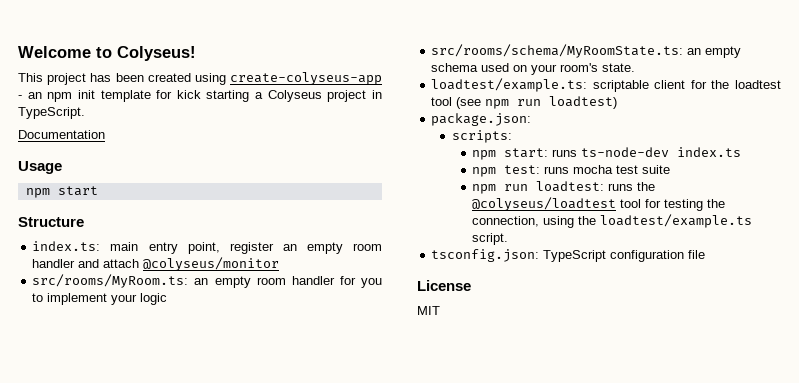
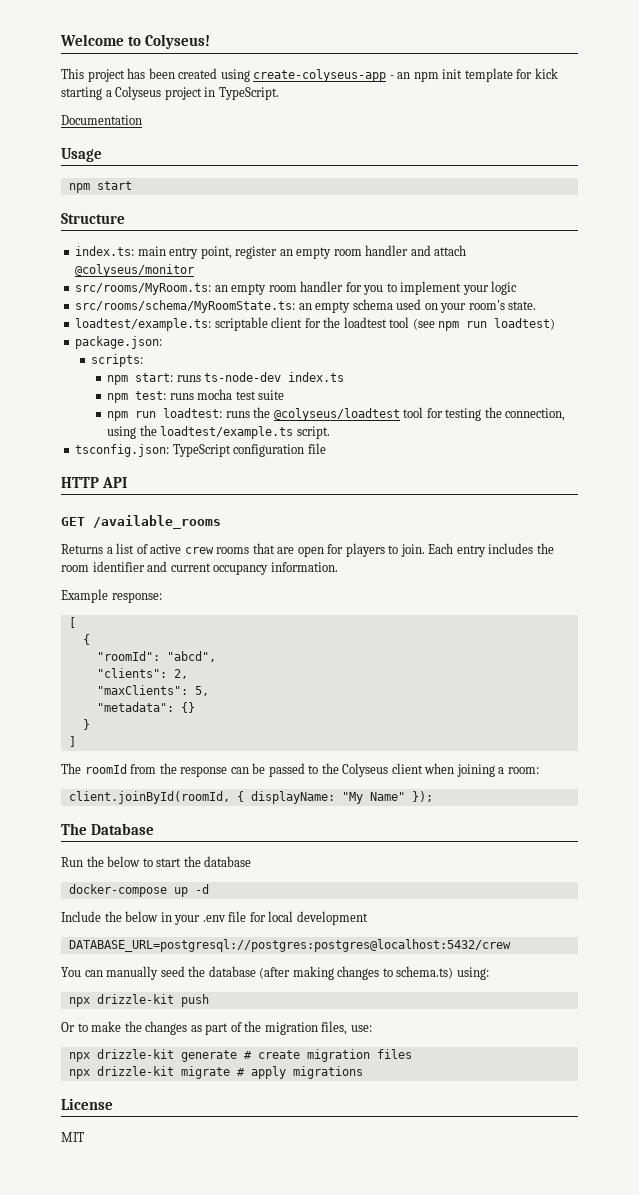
+ HTTP API
+ GET /available_rooms
+ Returns a list of active crew rooms that are open for players to join. Each entry includes the room identifier and current occupancy information.
+ Example response:
+ [
+ {
+ "roomId": "abcd",
+ "clients": 2,
+ "maxClients": 5,
+ "metadata": {}
+ }
+ ]
+ The roomId from the response can be passed to the Colyseus client when joining a room:
+ client.joinById(roomId, { displayName: "My Name" });
+ The Database
+ Run the below to start the database
+ docker-compose up -d
+ Include the below in your .env file for local development
+ DATABASE_URL=postgresql://postgres:postgres@localhost:5432/crew
+ You can manually seed the database (after making changes to schema.ts) using:
+ npx drizzle-kit push
+ Or to make the changes as part of the migration files, use:
+ npx drizzle-kit generate # create migration files
+ npx drizzle-kit migrate # apply migrations

